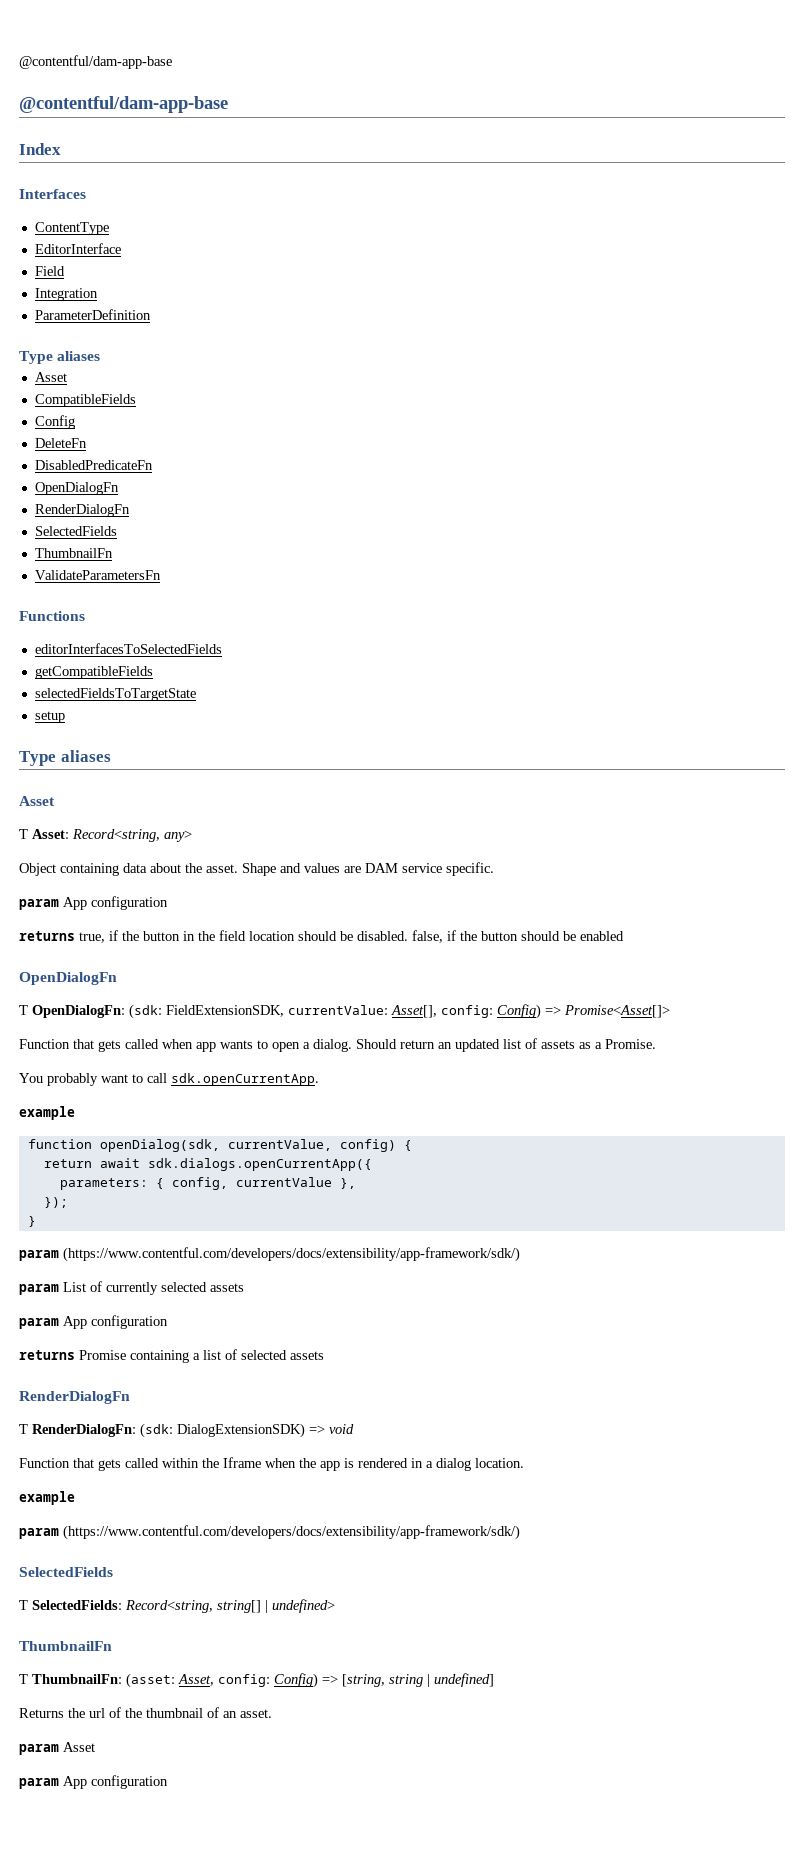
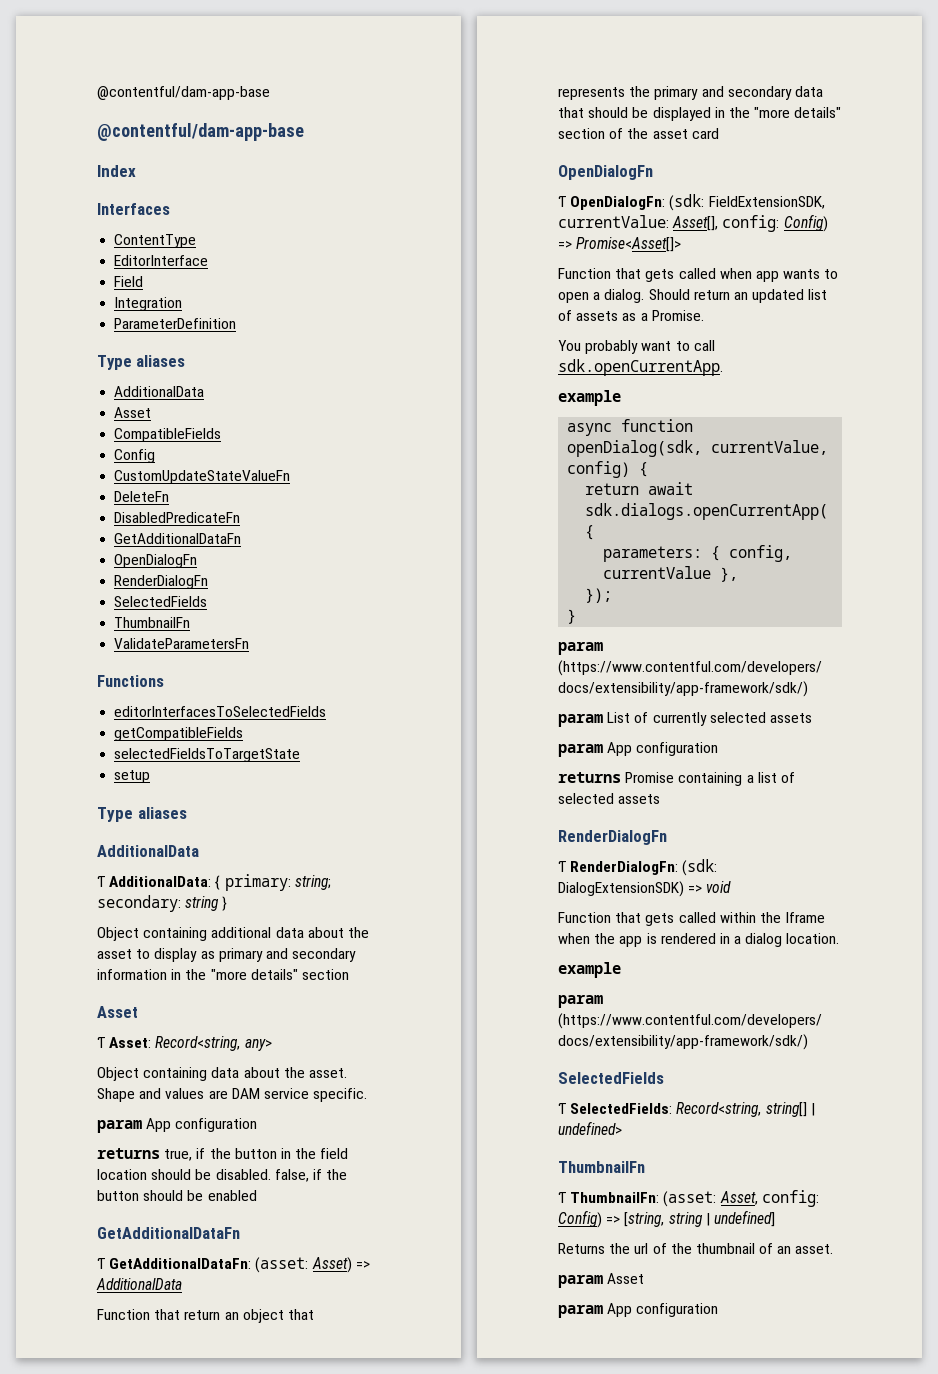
  ParameterDefinition
  Type aliases
+ AdditionalData
+ CustomUpdateStateValueFn
  DisabledPredicateFn
+ GetAdditionalDataFn
  setup
  Type aliases
+ AdditionalData
+ Ƭ AdditionalData: { primary: string; secondary: string }
+ Object containing additional data about the asset to display as primary and secondary information in the "more details" section
  returns true, if the button in the field location should be disabled. false, if the button should be enabled
+ GetAdditionalDataFn
+ Ƭ GetAdditionalDataFn: (asset: Asset) => AdditionalData
+ Function that return an object that represents the primary and secondary data that should be displayed in the "more details" section of the asset card
- function openDialog(sdk, currentValue, config) {
+ async function openDialog(sdk, currentValue, config) {

